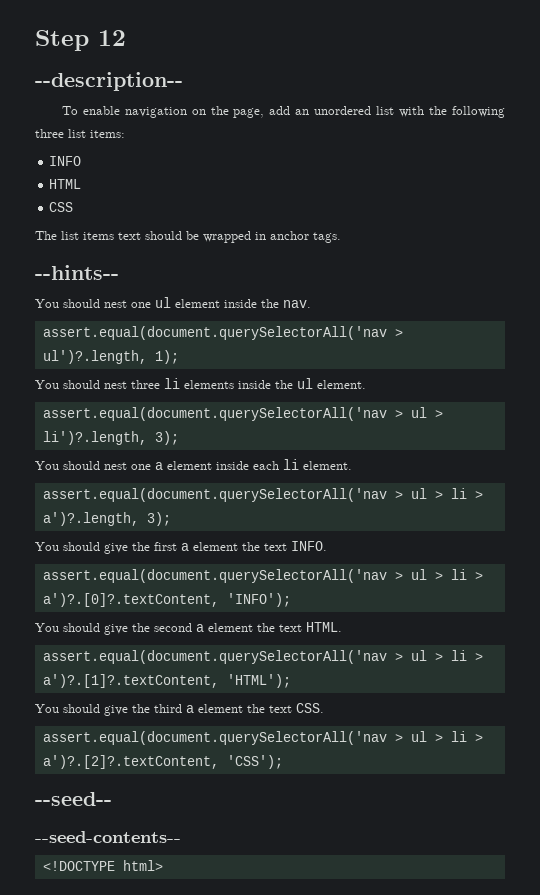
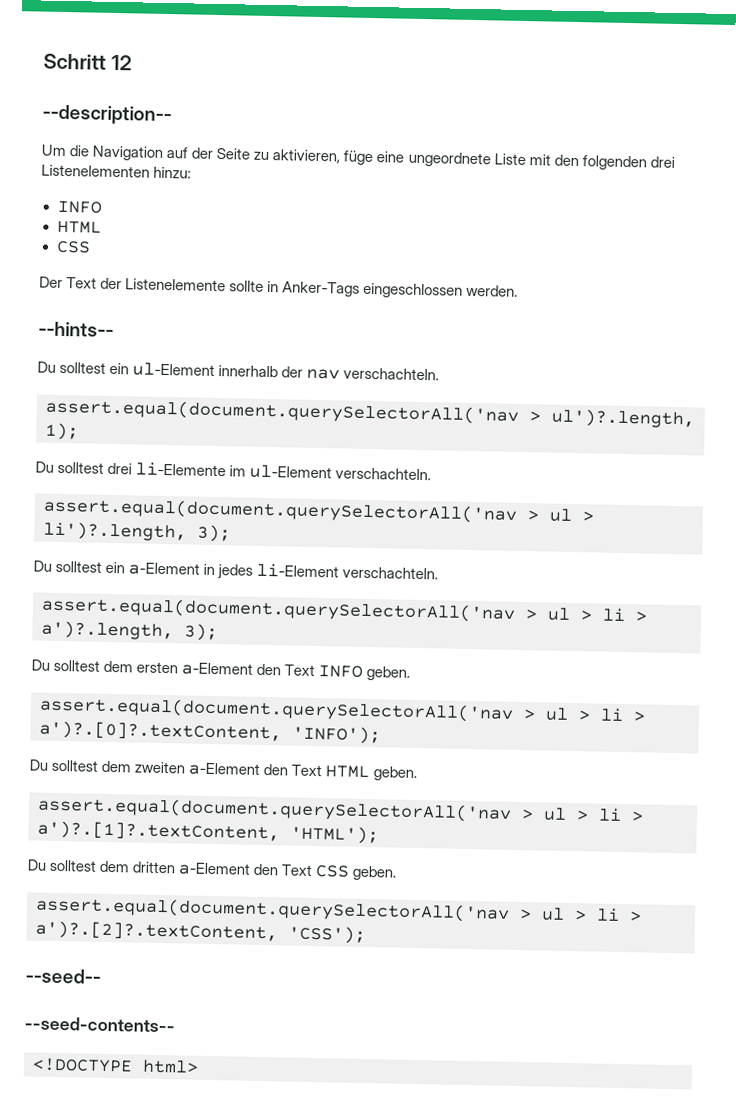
- Step 12
+ Schritt 12
- To enable navigation on the page, add an unordered list with the following three list items:
+ Um die Navigation auf der Seite zu aktivieren, füge eine ungeordnete Liste mit den folgenden drei Listenelementen hinzu:
  INFO
  HTML
  CSS
- The list items text should be wrapped in anchor tags.
+ Der Text der Listenelemente sollte in Anker-Tags eingeschlossen werden.
  --hints--
- You should nest one ul element inside the nav.
+ Du solltest ein ul-Element innerhalb der nav verschachteln.
  assert.equal(document.querySelectorAll('nav > ul')?.length, 1);
- You should nest three li elements inside the ul element.
+ Du solltest drei li-Elemente im ul-Element verschachteln.
- You should nest one a element inside each li element.
+ Du solltest ein a-Element in jedes li-Element verschachteln.
- You should give the first a element the text INFO.
+ Du solltest dem ersten a-Element den Text INFO geben.
- You should give the second a element the text HTML.
+ Du solltest dem zweiten a-Element den Text HTML geben.
- You should give the third a element the text CSS.
+ Du solltest dem dritten a-Element den Text CSS geben.

